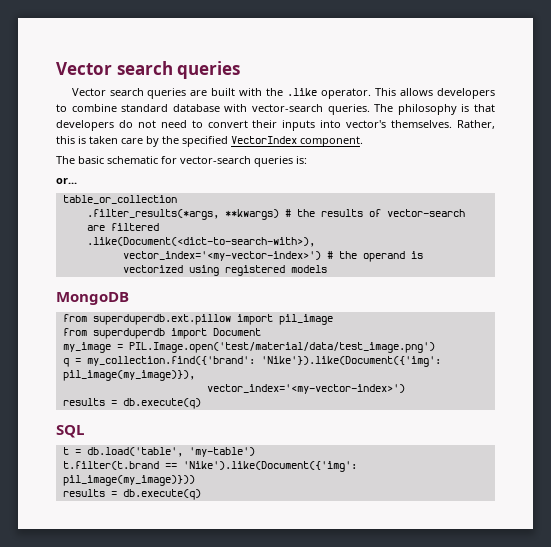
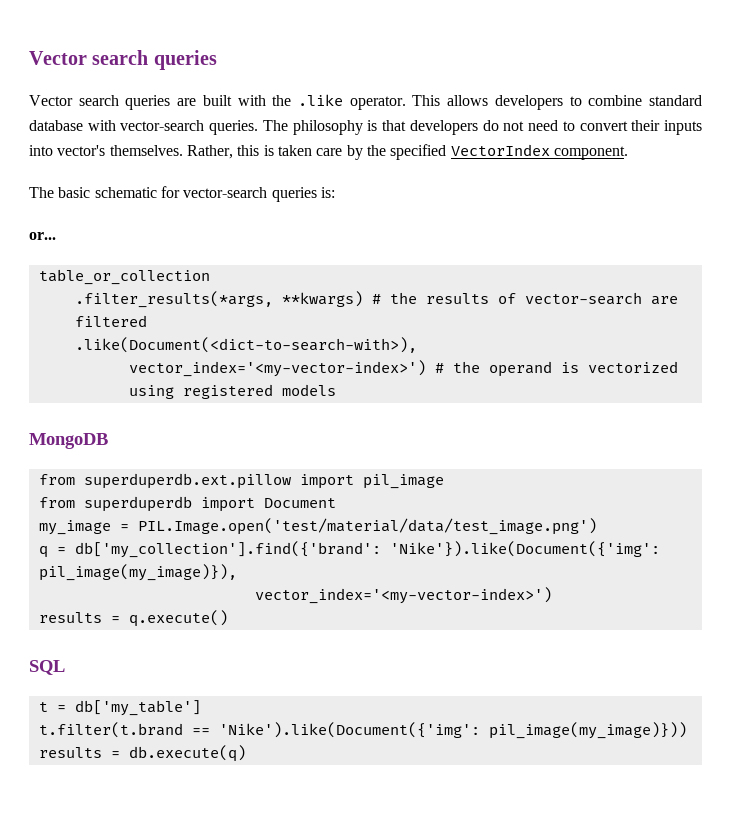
- q = my_collection.find({'brand': 'Nike'}).like(Document({'img': pil_image(my_image)}),
+ q = db['my_collection'].find({'brand': 'Nike'}).like(Document({'img': pil_image(my_image)}),
  vector_index='<my-vector-index>')
- results = db.execute(q)
+ results = q.execute()
- t = db.load('table', 'my-table')
+ t = db['my_table']

